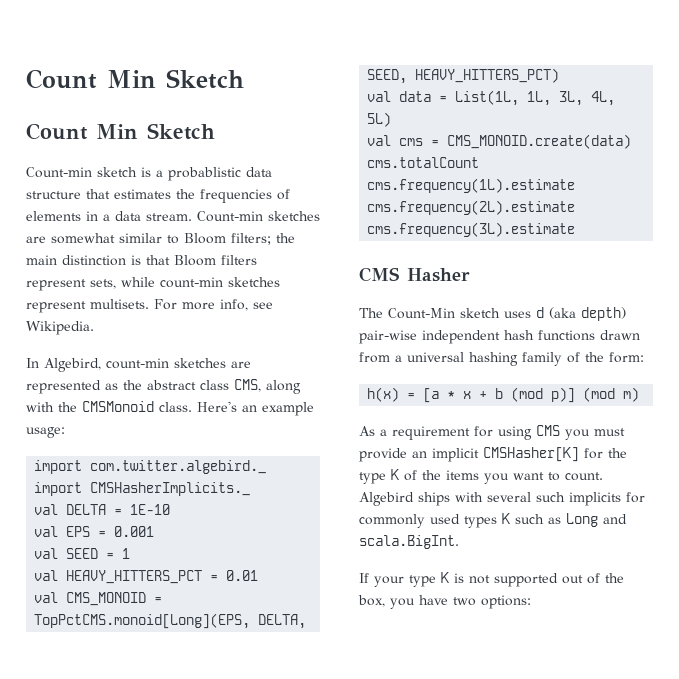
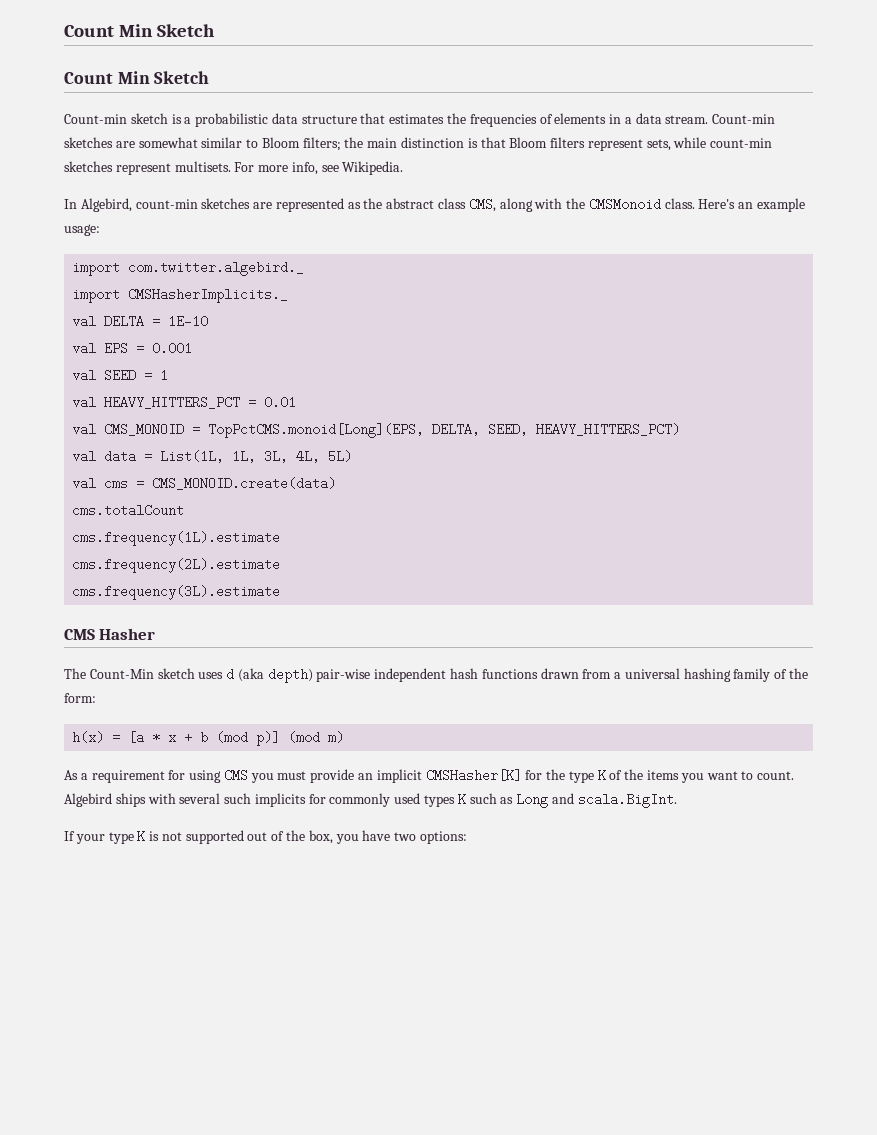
- Count-min sketch is a probablistic data structure that estimates the frequencies of elements in a data stream.
+ Count-min sketch is a probabilistic data structure that estimates the frequencies of elements in a data stream.

